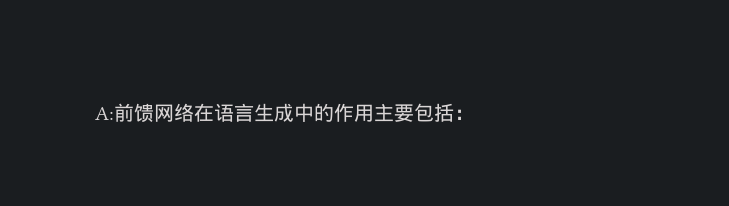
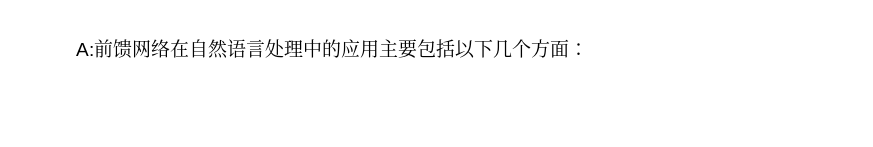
- A:前馈网络在语言生成中的作用主要包括：
+ A:前馈网络在自然语言处理中的应用主要包括以下几个方面：

